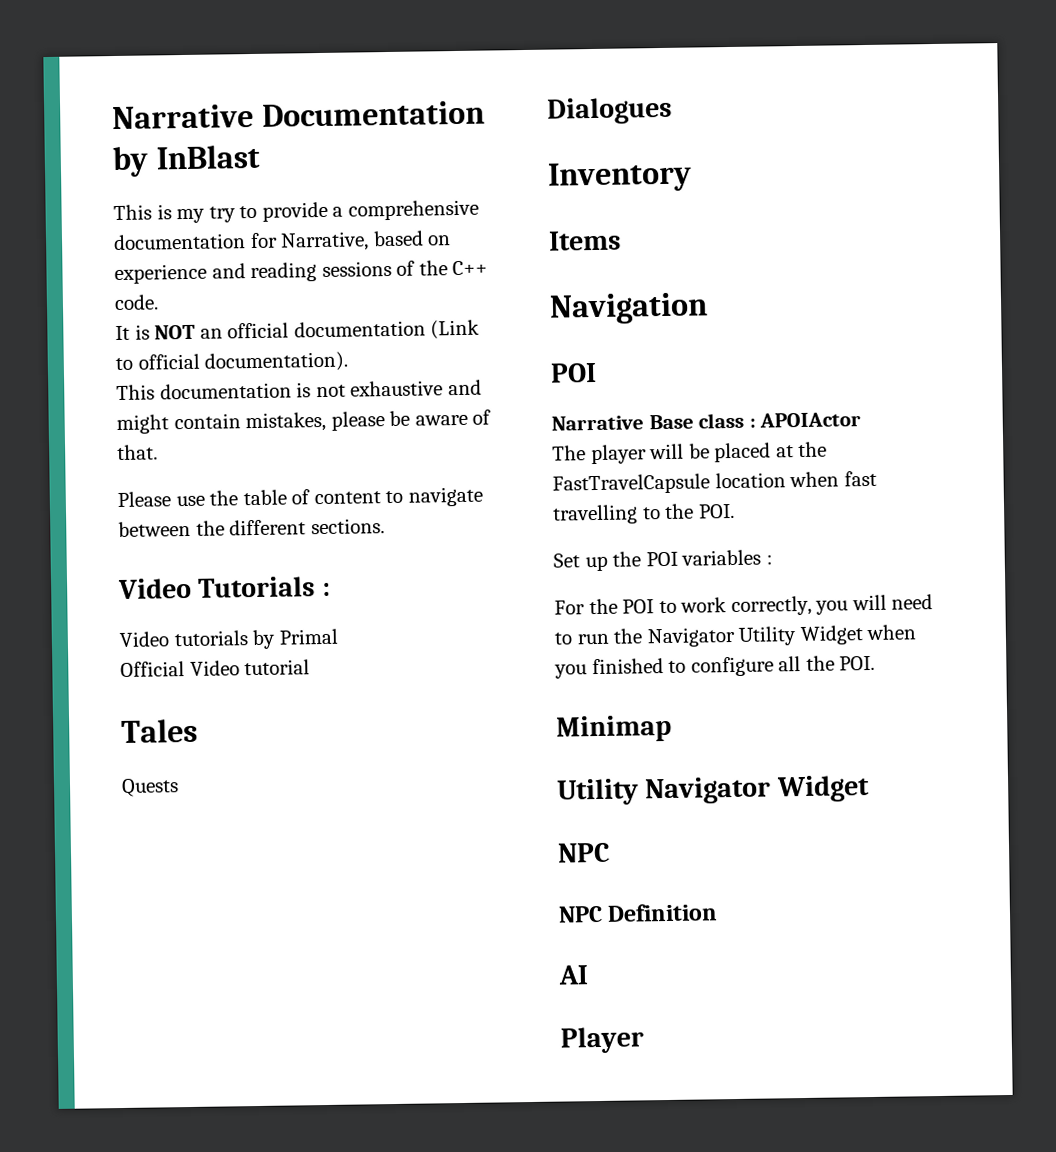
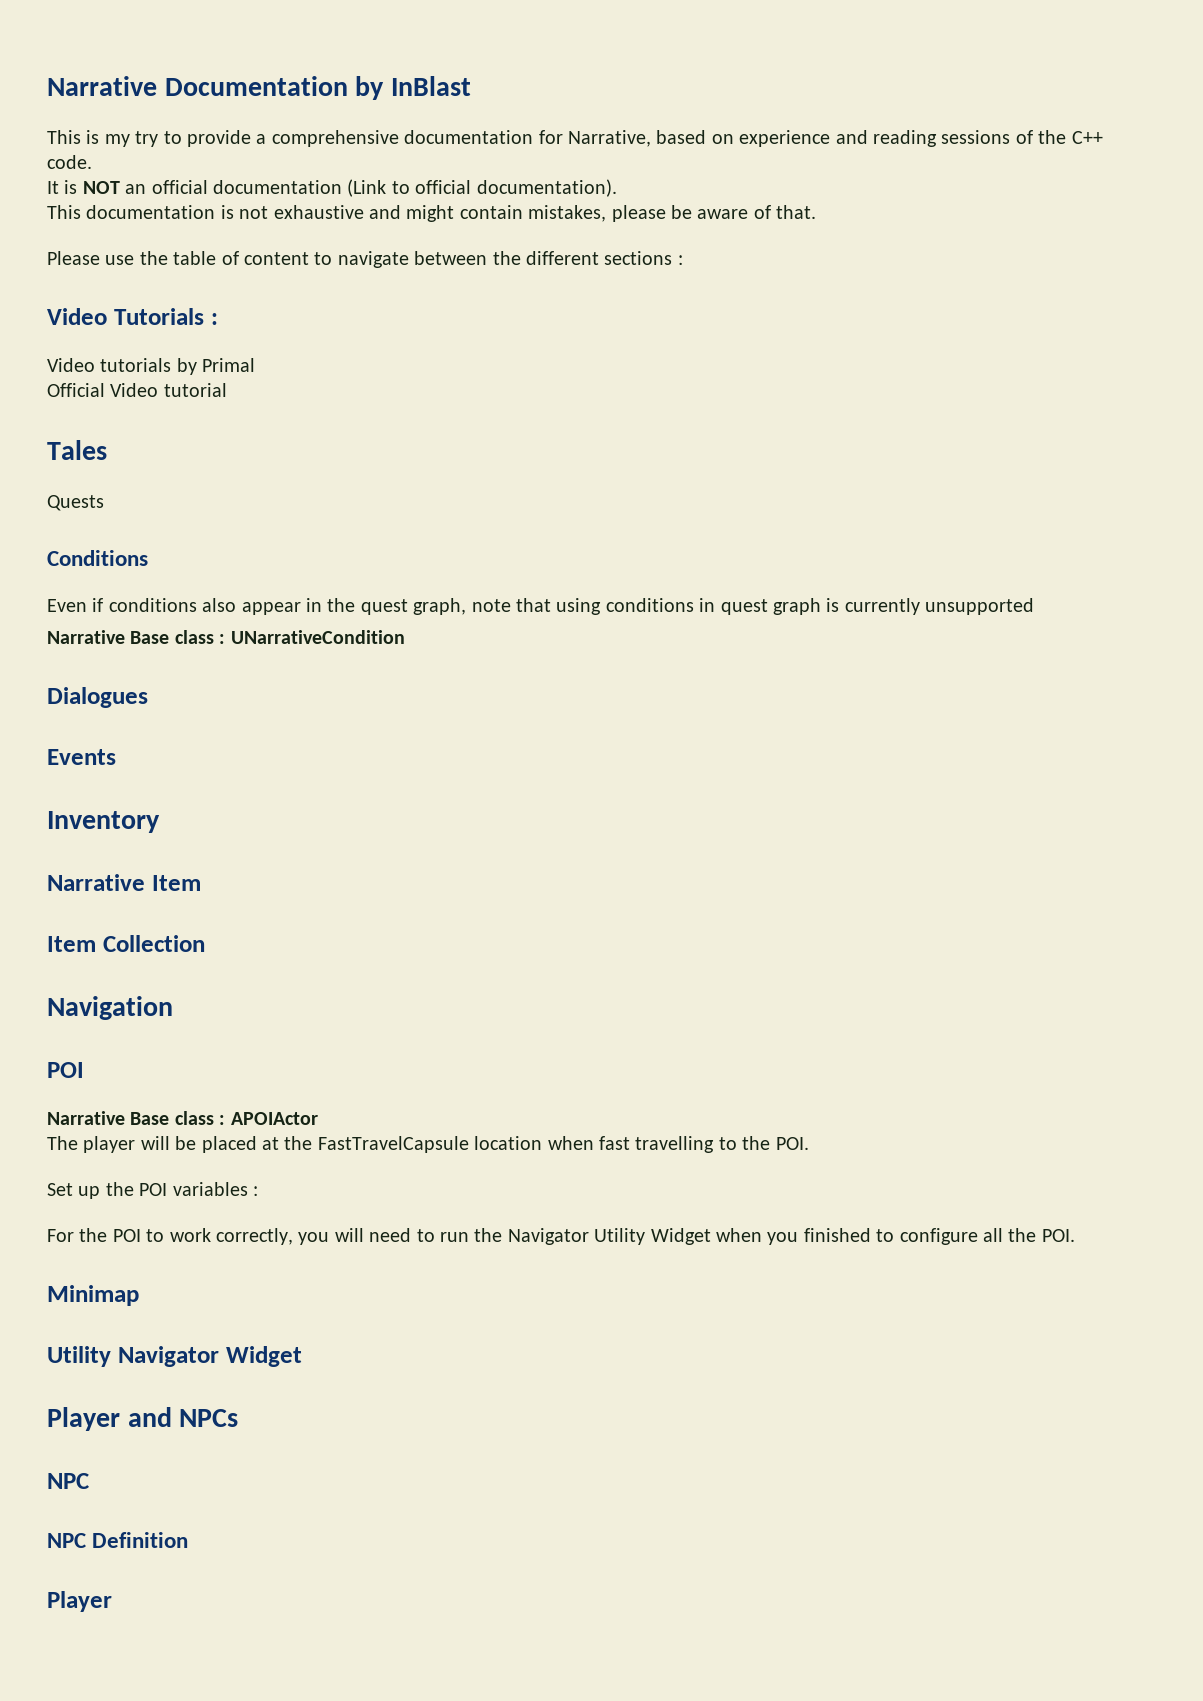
- Please use the table of content to navigate between the different sections.
+ Please use the table of content to navigate between the different sections :
+ Conditions
+ Even if conditions also appear in the quest graph, note that using conditions in quest graph is currently unsupported
+ Narrative Base class : UNarrativeCondition
+ Events
- Items
+ Narrative Item
+ Item Collection
+ Player and NPCs
- AI

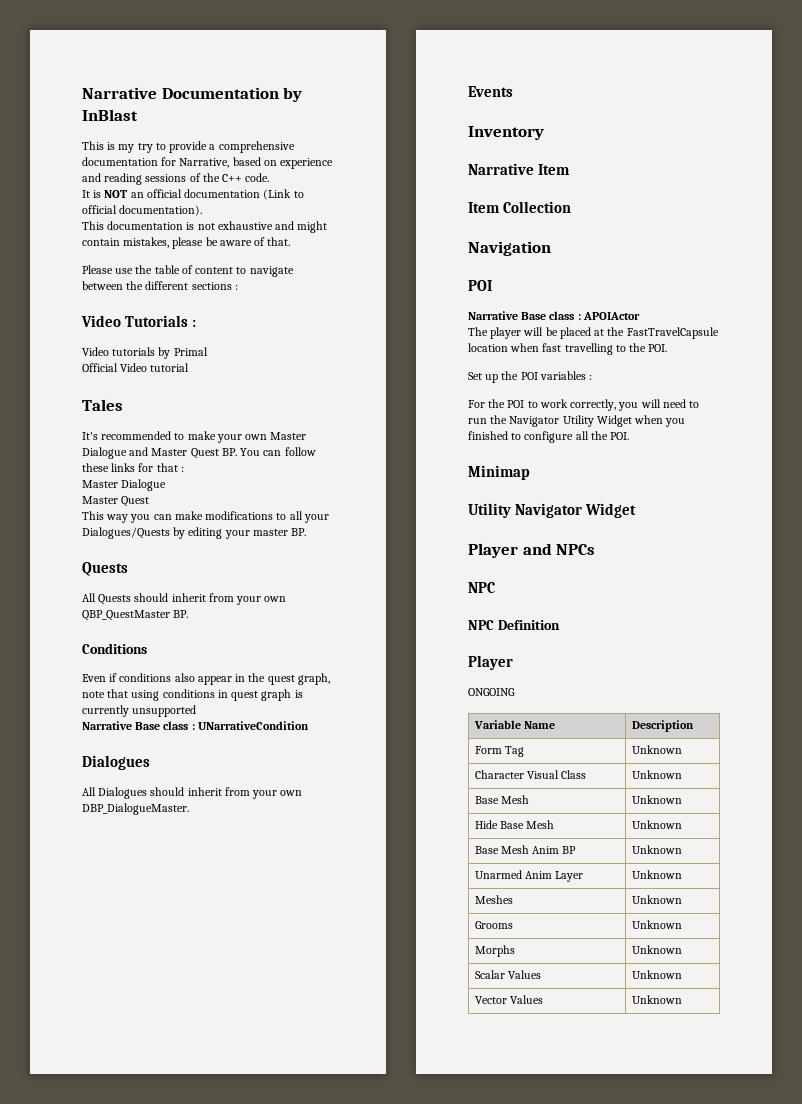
+ It's recommended to make your own Master Dialogue and Master Quest BP. You can follow these links for that :
+ Master Dialogue
+ Master Quest
+ This way you can make modifications to all your Dialogues/Quests by editing your master BP.
  Quests
+ All Quests should inherit from your own QBP_QuestMaster BP.
+ All Dialogues should inherit from your own DBP_DialogueMaster.
+ ONGOING
+ Variable Name | Description
+ Form Tag | Unknown
+ Character Visual Class | Unknown
+ Base Mesh | Unknown
+ Hide Base Mesh | Unknown
+ Base Mesh Anim BP | Unknown
+ Unarmed Anim Layer | Unknown
+ Meshes | Unknown
+ Grooms | Unknown
+ Morphs | Unknown
+ Scalar Values | Unknown
+ Vector Values | Unknown

